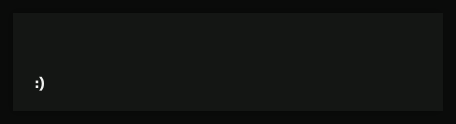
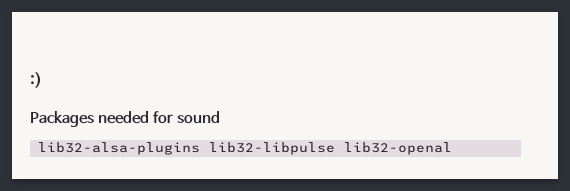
+ Packages needed for sound
+ lib32-alsa-plugins lib32-libpulse lib32-openal

